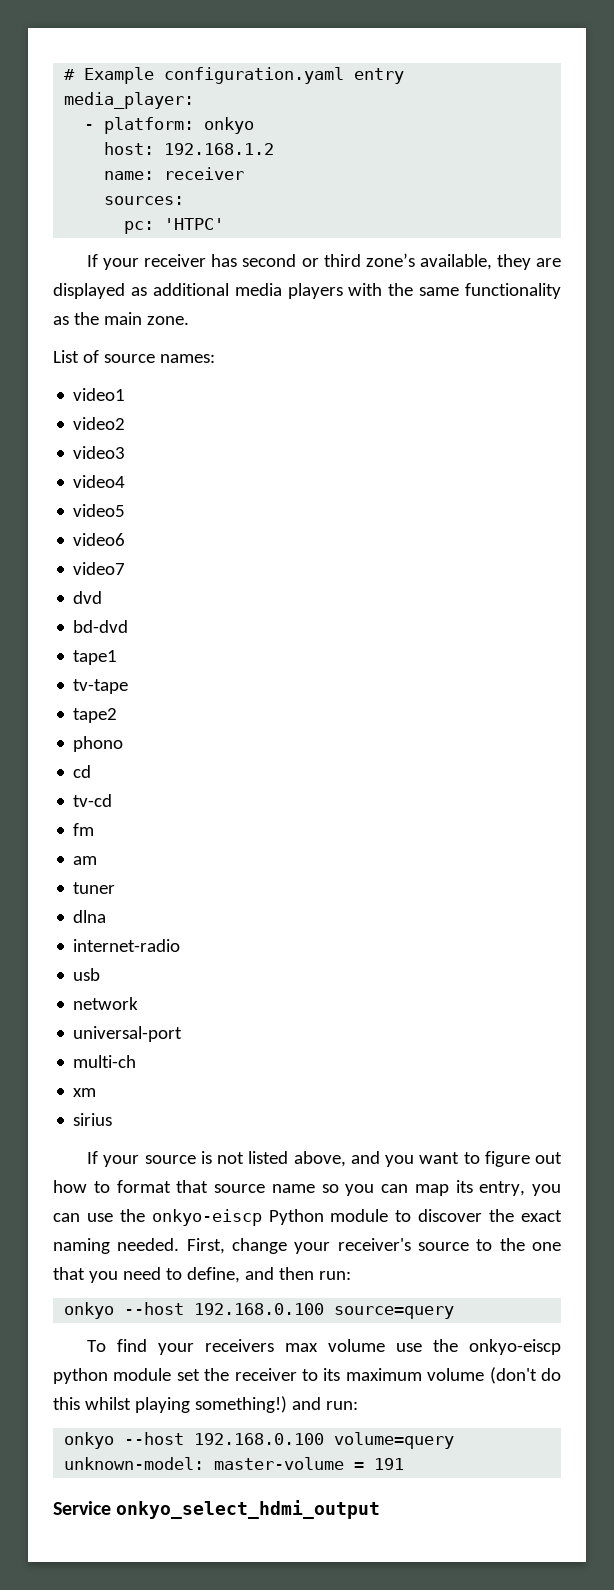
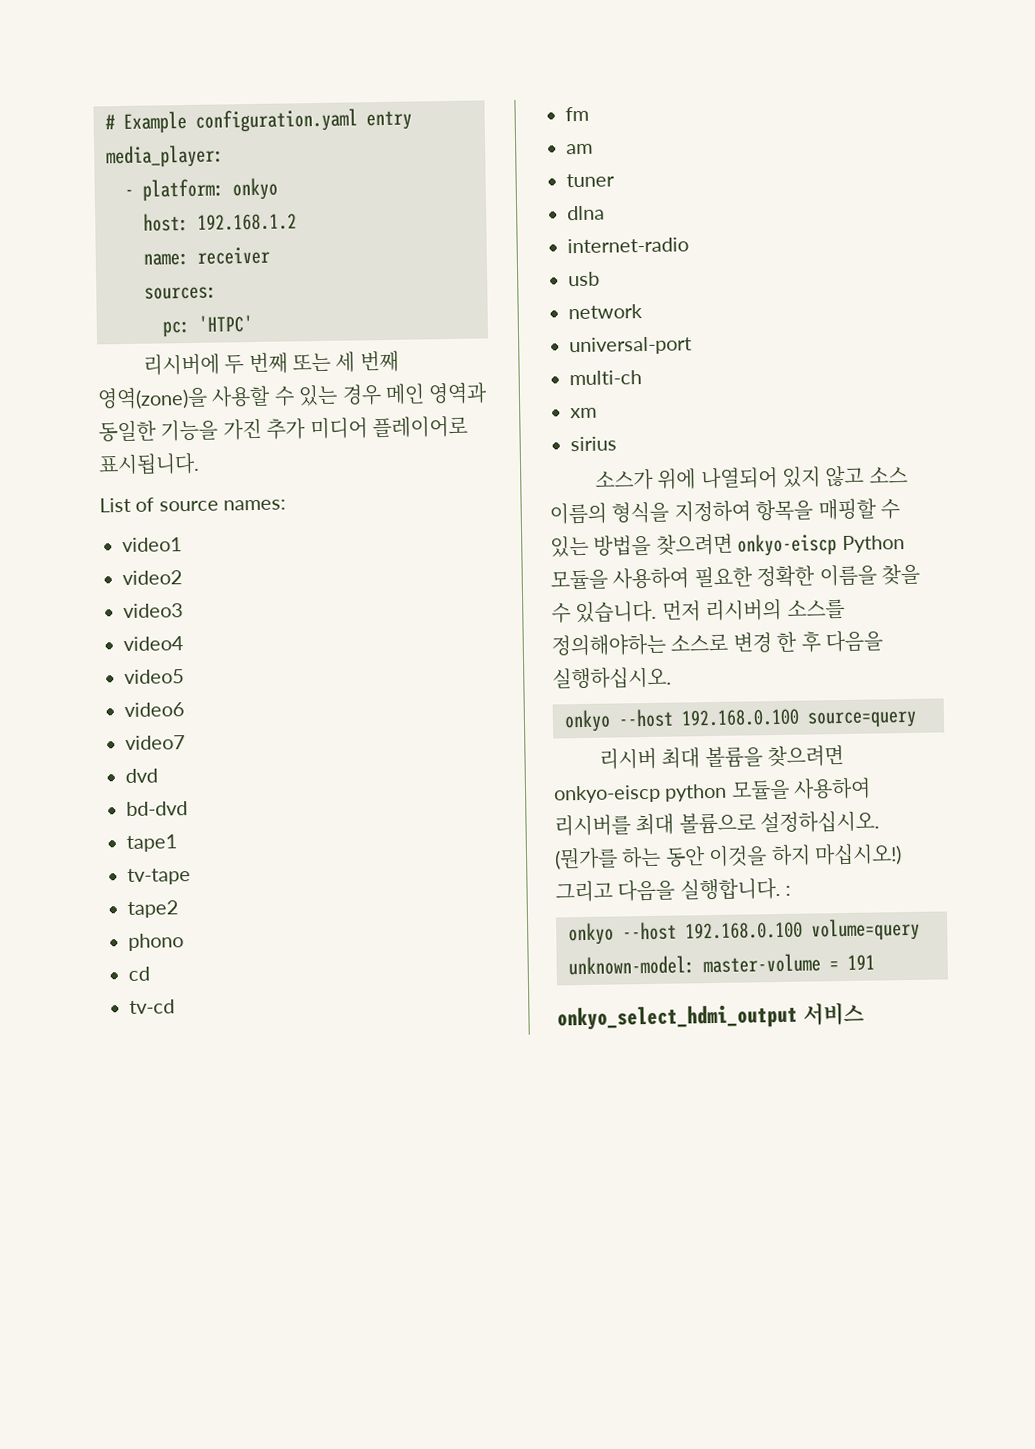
- If your receiver has second or third zone’s available, they are displayed as additional media players with the same functionality as the main zone.
+ 리시버에 두 번째 또는 세 번째 영역(zone)을 사용할 수 있는 경우 메인 영역과 동일한 기능을 가진 추가 미디어 플레이어로 표시됩니다.
- If your source is not listed above, and you want to figure out how to format that source name so you can map its entry, you can use the onkyo-eiscp Python module to discover the exact naming needed. First, change your receiver's source to the one that you need to define, and then run:
+ 소스가 위에 나열되어 있지 않고 소스 이름의 형식을 지정하여 항목을 매핑할 수 있는 방법을 찾으려면 onkyo-eiscp Python 모듈을 사용하여 필요한 정확한 이름을 찾을 수 있습니다. 먼저 리시버의 소스를 정의해야하는 소스로 변경 한 후 다음을 실행하십시오.
  onkyo --host 192.168.0.100 source=query
- To find your receivers max volume use the onkyo-eiscp python module set the receiver to its maximum volume (don't do this whilst playing something!) and run:
+ 리시버 최대 볼륨을 찾으려면 onkyo-eiscp python 모듈을 사용하여 리시버를 최대 볼륨으로 설정하십시오. (뭔가를 하는 동안 이것을 하지 마십시오!) 그리고 다음을 실행합니다. :
- Service onkyo_select_hdmi_output
+ onkyo_select_hdmi_output 서비스

